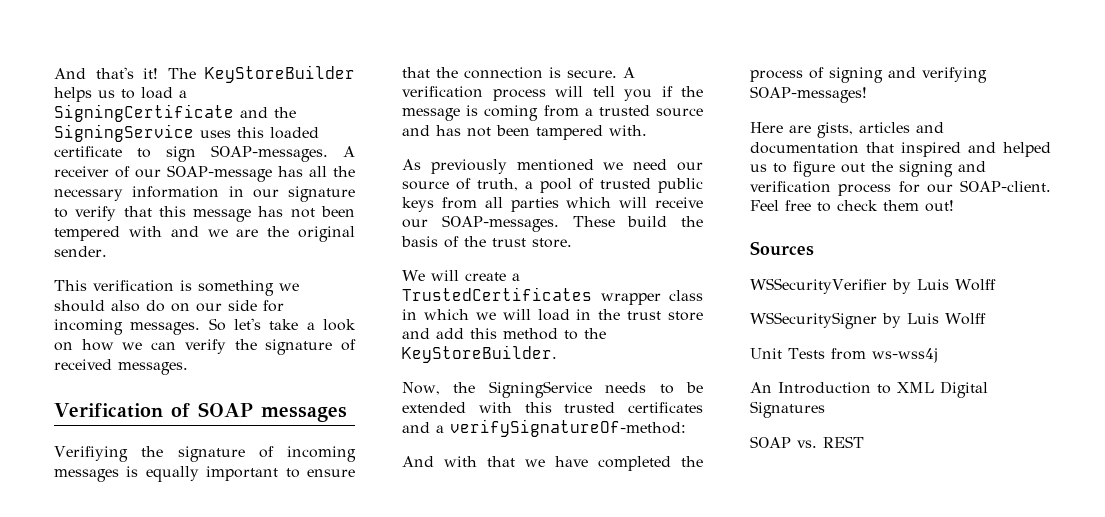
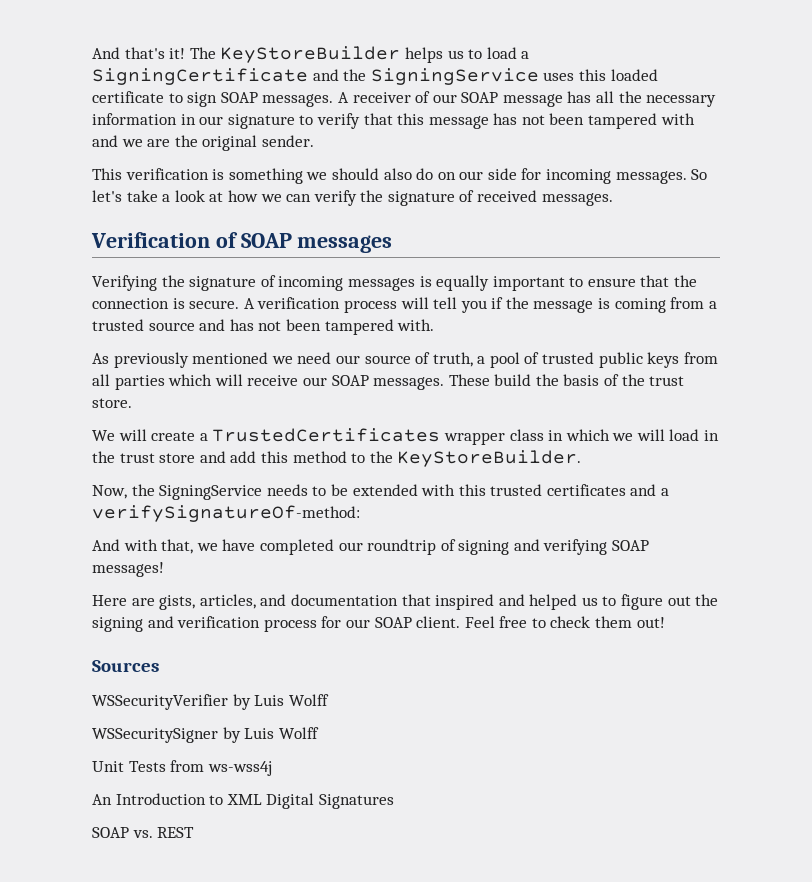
- The KeyStoreBuilder helps us to load a SigningCertificate and the SigningService uses this loaded certificate to sign SOAP-messages.
+ The KeyStoreBuilder helps us to load a SigningCertificate and the SigningService uses this loaded certificate to sign SOAP messages.
- A receiver of our SOAP-message has all the necessary information in our signature to verify that this message has not been tempered with and we are the original sender.
+ A receiver of our SOAP message has all the necessary information in our signature to verify that this message has not been tampered with and we are the original sender.
- So let's take a look on how we can verify the signature of received messages.
+ So let's take a look at how we can verify the signature of received messages.
- Verifiying the signature of incoming messages is equally important to ensure that the connection is secure.
+ Verifying the signature of incoming messages is equally important to ensure that the connection is secure.
- As previously mentioned we need our source of truth, a pool of trusted public keys from all parties which will receive our SOAP-messages.
+ As previously mentioned we need our source of truth, a pool of trusted public keys from all parties which will receive our SOAP messages.
- And with that we have completed the process of signing and verifying SOAP-messages!
+ And with that, we have completed our roundtrip of signing and verifying SOAP messages!
- Here are gists, articles and documentation that inspired and helped us to figure out the signing and verification process for our SOAP-client.
+ Here are gists, articles, and documentation that inspired and helped us to figure out the signing and verification process for our SOAP client.

